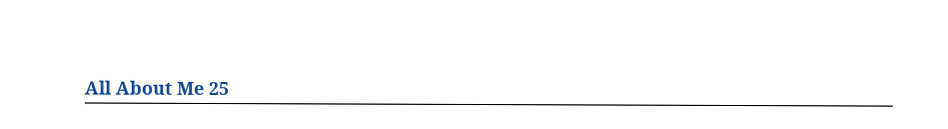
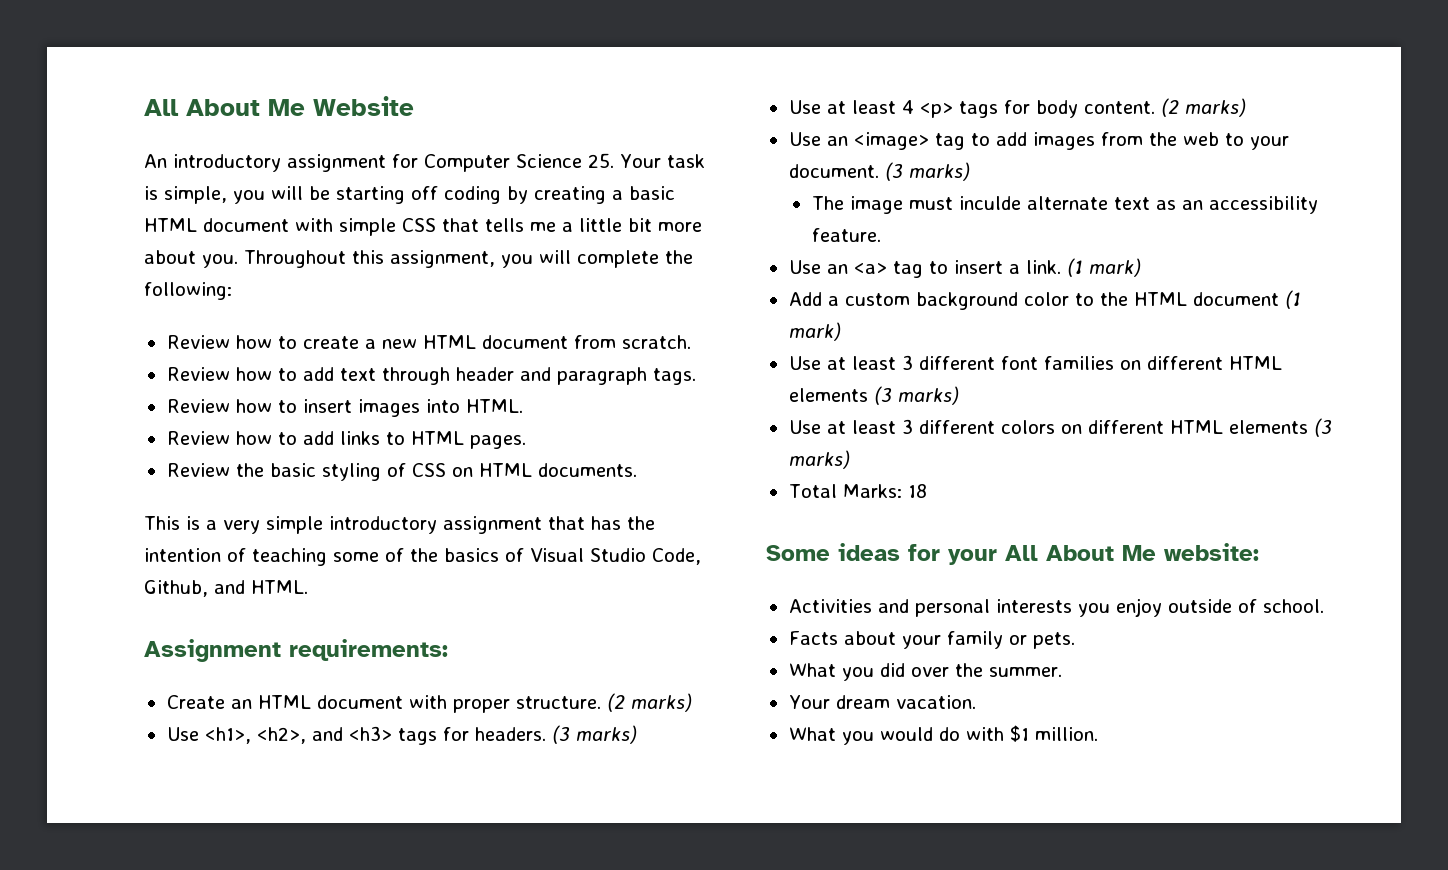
- All About Me 25
+ All About Me Website
+ An introductory assignment for Computer Science 25. Your task is simple, you will be starting off coding by creating a basic HTML document with simple CSS that tells me a little bit more about you. Throughout this assignment, you will complete the following:
+ Review how to create a new HTML document from scratch.
+ Review how to add text through header and paragraph tags.
+ Review how to insert images into HTML.
+ Review how to add links to HTML pages.
+ Review the basic styling of CSS on HTML documents.
+ This is a very simple introductory assignment that has the intention of teaching some of the basics of Visual Studio Code, Github, and HTML.
+ Assignment requirements:
+ Create an HTML document with proper structure. (2 marks)
+ Use <h1>, <h2>, and <h3> tags for headers. (3 marks)
+ Use at least 4 <p> tags for body content. (2 marks)
+ Use an <image> tag to add images from the web to your document. (3 marks)
+ The image must inculde alternate text as an accessibility feature.
+ Use an <a> tag to insert a link. (1 mark)
+ Add a custom background color to the HTML document (1 mark)
+ Use at least 3 different font families on different HTML elements (3 marks)
+ Use at least 3 different colors on different HTML elements (3 marks)
+ Total Marks: 18
+ Some ideas for your All About Me website:
+ Activities and personal interests you enjoy outside of school.
+ Facts about your family or pets.
+ What you did over the summer.
+ Your dream vacation.
+ What you would do with $1 million.

